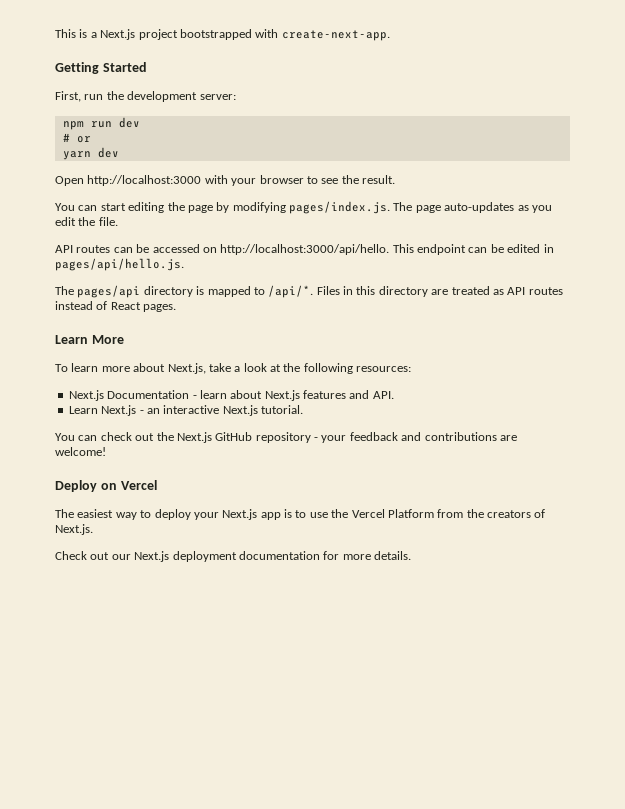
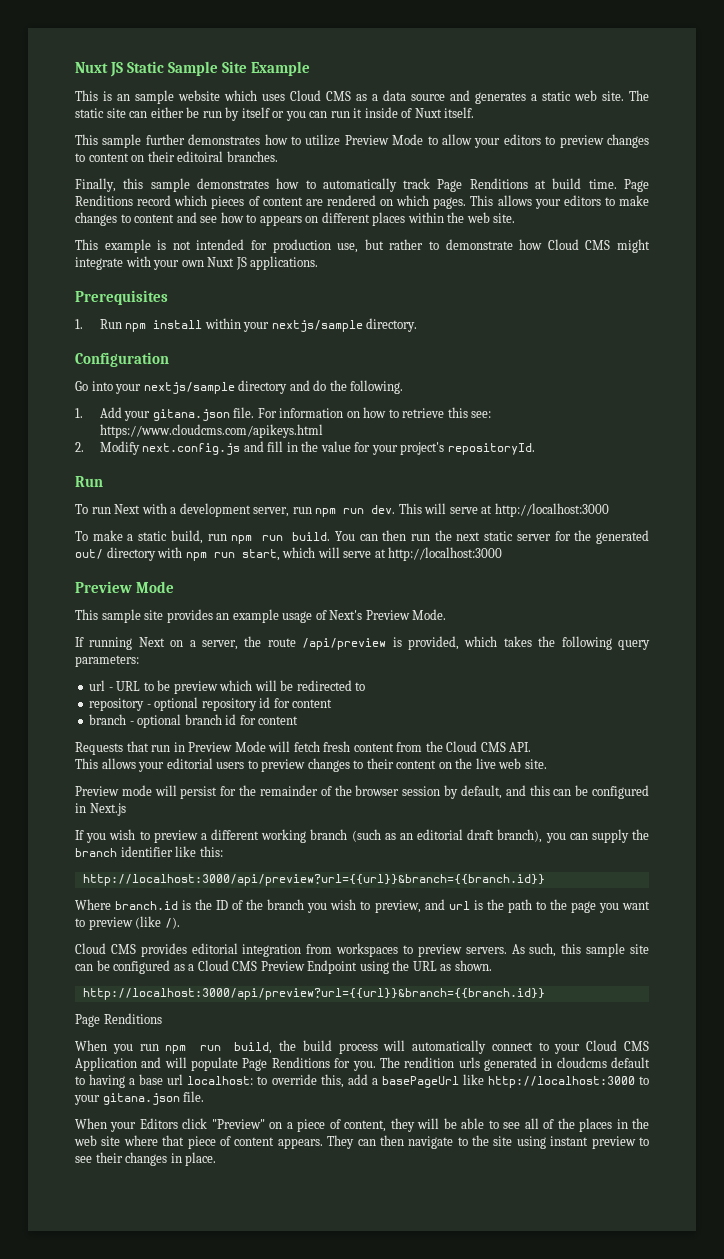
- This is a Next.js project bootstrapped with create-next-app.
- Getting Started
- First, run the development server:
- npm run dev
- # or
- yarn dev
- Open http://localhost:3000 with your browser to see the result.
- You can start editing the page by modifying pages/index.js. The page auto-updates as you edit the file.
- API routes can be accessed on http://localhost:3000/api/hello. This endpoint can be edited in pages/api/hello.js.
- The pages/api directory is mapped to /api/*. Files in this directory are treated as API routes instead of React pages.
- Learn More
- To learn more about Next.js, take a look at the following resources:
- Next.js Documentation - learn about Next.js features and API.
- Learn Next.js - an interactive Next.js tutorial.
- You can check out the Next.js GitHub repository - your feedback and contributions are welcome!
- Deploy on Vercel
- The easiest way to deploy your Next.js app is to use the Vercel Platform from the creators of Next.js.
- Check out our Next.js deployment documentation for more details.
+ Nuxt JS Static Sample Site Example
+ This is an sample website which uses Cloud CMS as a data source and generates a static web site. The static site can either be run by itself or you can run it inside of Nuxt itself.
+ This sample further demonstrates how to utilize Preview Mode to allow your editors to preview changes to content on their editoiral branches.
+ Finally, this sample demonstrates how to automatically track Page Renditions at build time. Page Renditions record which pieces of content are rendered on which pages. This allows your editors to make changes to content and see how to appears on different places within the web site.
+ This example is not intended for production use, but rather to demonstrate how Cloud CMS might integrate with your own Nuxt JS applications.
+ Prerequisites
+ 1. Run npm install within your nextjs/sample directory.
+ Configuration
+ Go into your nextjs/sample directory and do the following.
+ 1. Add your gitana.json file. For information on how to retrieve this see: https://www.cloudcms.com/apikeys.html
+ 2. Modify next.config.js and fill in the value for your project's repositoryId.
+ Run
+ To run Next with a development server, run npm run dev. This will serve at http://localhost:3000
+ To make a static build, run npm run build. You can then run the next static server for the generated out/ directory with npm run start, which will serve at http://localhost:3000
+ Preview Mode
+ This sample site provides an example usage of Next's Preview Mode.
+ If running Next on a server, the route /api/preview is provided, which takes the following query parameters:
+ url - URL to be preview which will be redirected to
+ repository - optional repository id for content
+ branch - optional branch id for content
+ Requests that run in Preview Mode will fetch fresh content from the Cloud CMS API.
+ This allows your editorial users to preview changes to their content on the live web site.
+ Preview mode will persist for the remainder of the browser session by default, and this can be configured in Next.js
+ If you wish to preview a different working branch (such as an editorial draft branch), you can supply the branch identifier like this:
+ http://localhost:3000/api/preview?url={{url}}&branch={{branch.id}}
+ Where branch.id is the ID of the branch you wish to preview, and url is the path to the page you want to preview (like /).
+ Cloud CMS provides editorial integration from workspaces to preview servers. As such, this sample site can be configured as a Cloud CMS Preview Endpoint using the URL as shown.
+ http://localhost:3000/api/preview?url={{url}}&branch={{branch.id}}
+ Page Renditions
+ When you run npm run build, the build process will automatically connect to your Cloud CMS Application and will populate Page Renditions for you. The rendition urls generated in cloudcms default to having a base url localhost: to override this, add a basePageUrl like http://localhost:3000 to your gitana.json file.
+ When your Editors click "Preview" on a piece of content, they will be able to see all of the places in the web site where that piece of content appears. They can then navigate to the site using instant preview to see their changes in place.

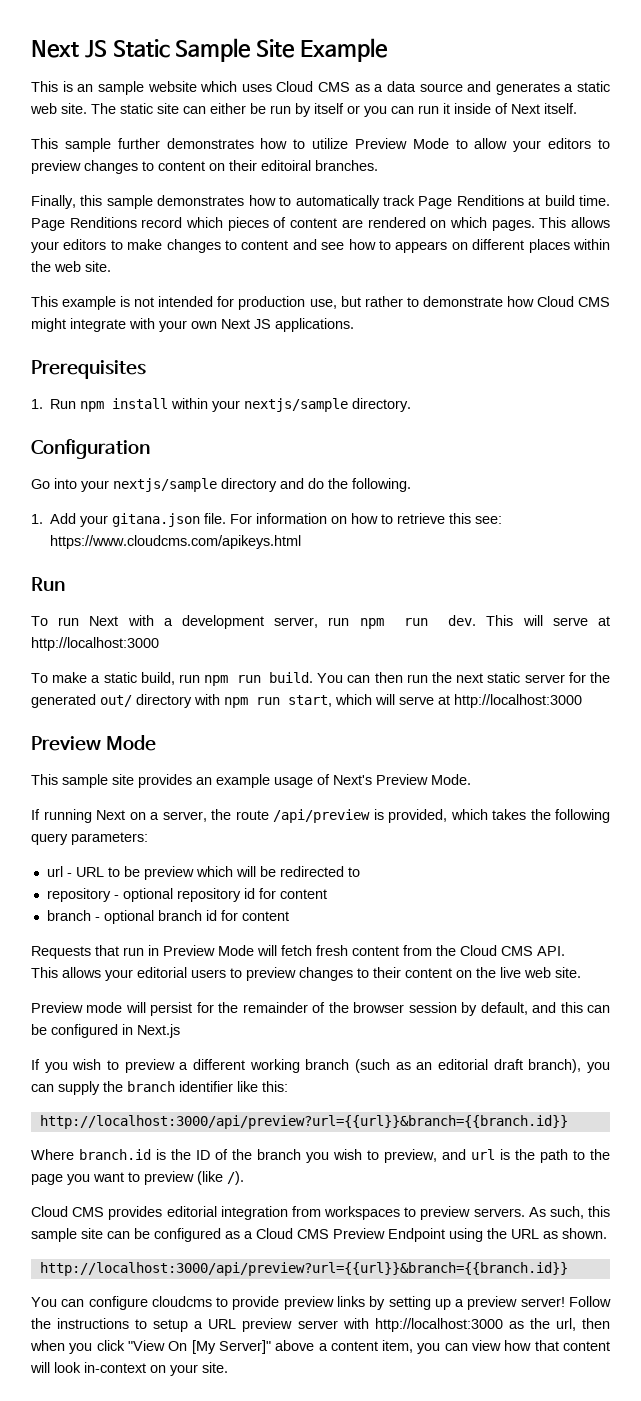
- Nuxt JS Static Sample Site Example
+ Next JS Static Sample Site Example
- The static site can either be run by itself or you can run it inside of Nuxt itself.
+ The static site can either be run by itself or you can run it inside of Next itself.
- This example is not intended for production use, but rather to demonstrate how Cloud CMS might integrate with your own Nuxt JS applications.
+ This example is not intended for production use, but rather to demonstrate how Cloud CMS might integrate with your own Next JS applications.
- 2. Modify next.config.js and fill in the value for your project's repositoryId.
  As such, this sample site can be configured as a Cloud CMS Preview Endpoint using the URL as shown.
  http://localhost:3000/api/preview?url={{url}}&branch={{branch.id}}
- Page Renditions
- When you run npm run build, the build process will automatically connect to your Cloud CMS Application and will populate Page Renditions for you. The rendition urls generated in cloudcms default to having a base url localhost: to override this, add a basePageUrl like http://localhost:3000 to your gitana.json file.
- When your Editors click "Preview" on a piece of content, they will be able to see all of the places in the web site where that piece of content appears. They can then navigate to the site using instant preview to see their changes in place.
+ You can configure cloudcms to provide preview links by setting up a preview server! Follow the instructions to setup a URL preview server with http://localhost:3000 as the url, then when you click "View On [My Server]" above a content item, you can view how that content will look in-context on your site.

